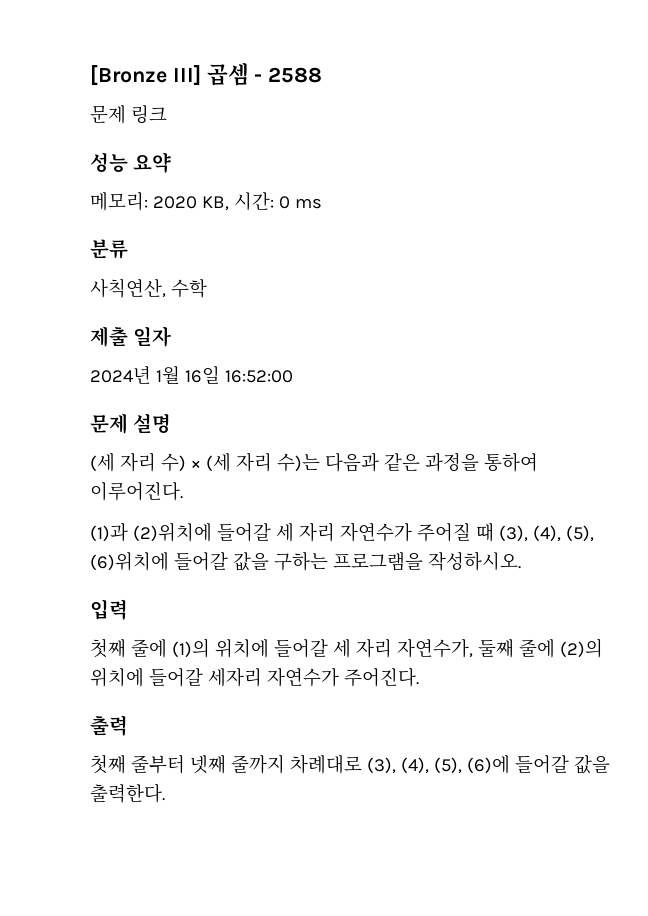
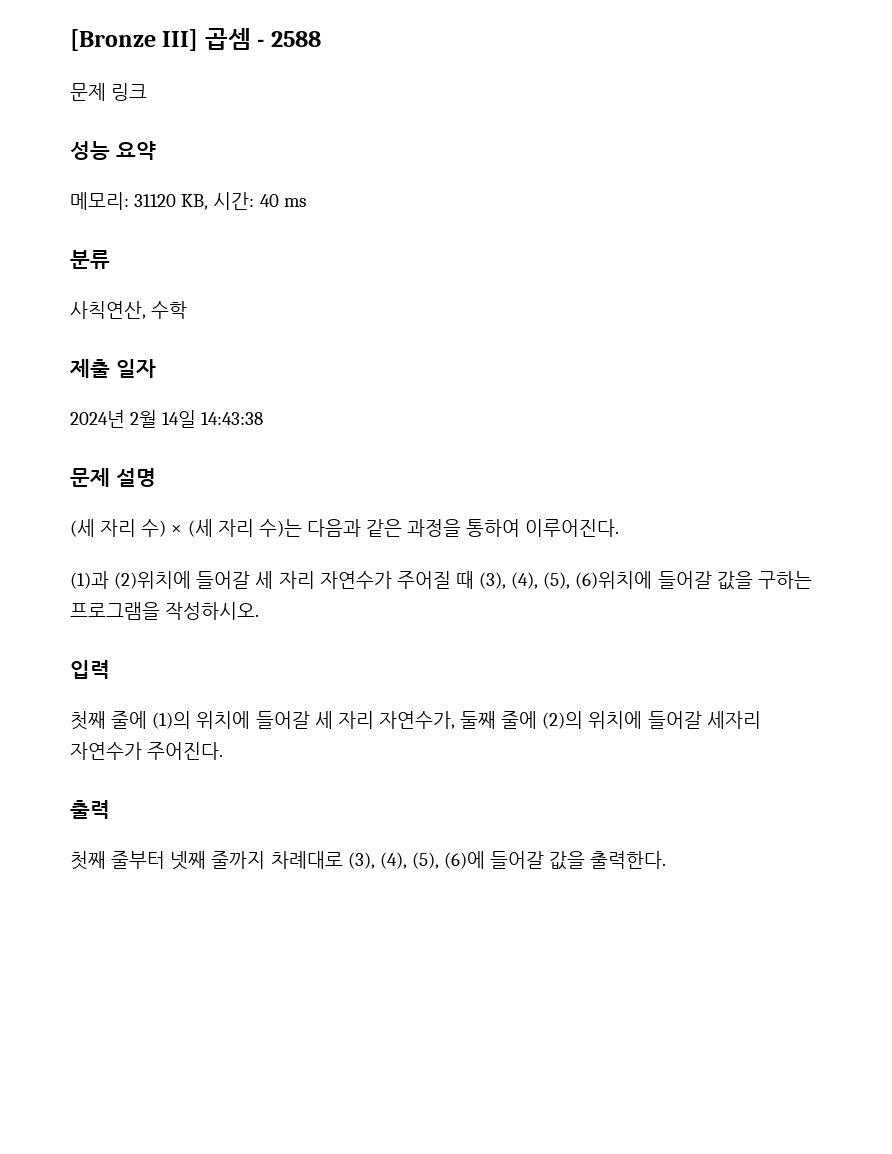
- 메모리: 2020 KB, 시간: 0 ms
+ 메모리: 31120 KB, 시간: 40 ms
- 2024년 1월 16일 16:52:00
+ 2024년 2월 14일 14:43:38

